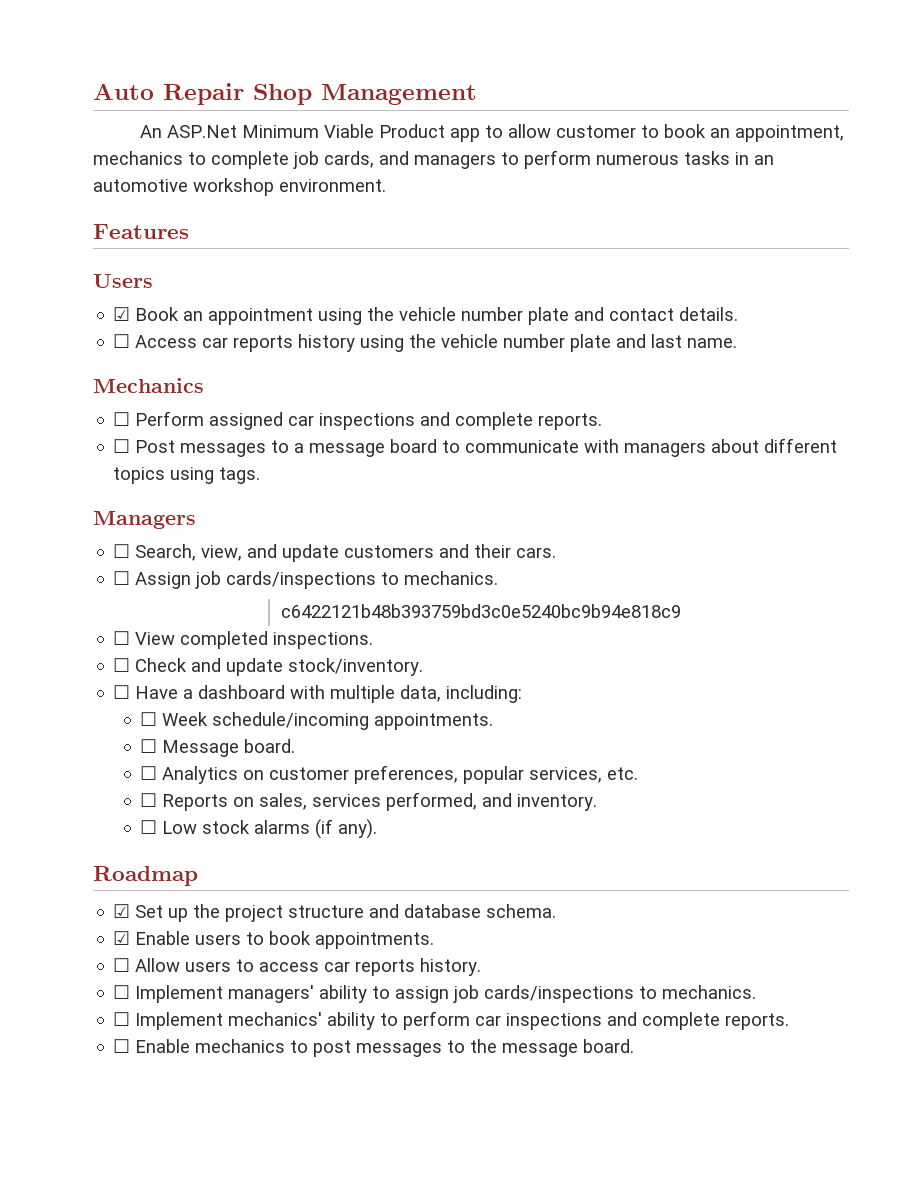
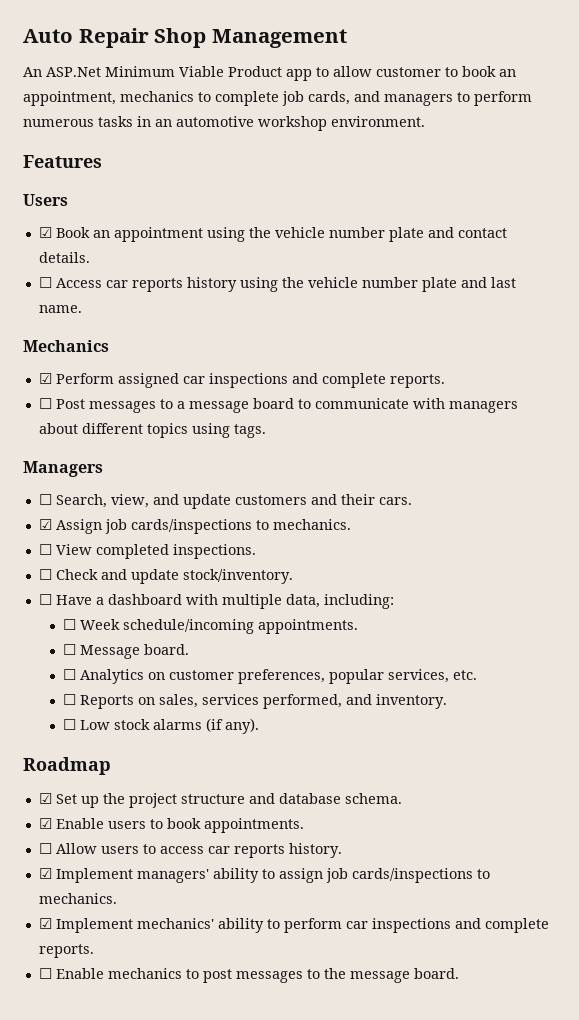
- ☐ Perform assigned car inspections and complete reports.
+ ☑ Perform assigned car inspections and complete reports.
- ☐ Assign job cards/inspections to mechanics.
+ ☑ Assign job cards/inspections to mechanics.
- c6422121b48b393759bd3c0e5240bc9b94e818c9
- ☐ Implement managers' ability to assign job cards/inspections to mechanics.
+ ☑ Implement managers' ability to assign job cards/inspections to mechanics.
- ☐ Implement mechanics' ability to perform car inspections and complete reports.
+ ☑ Implement mechanics' ability to perform car inspections and complete reports.

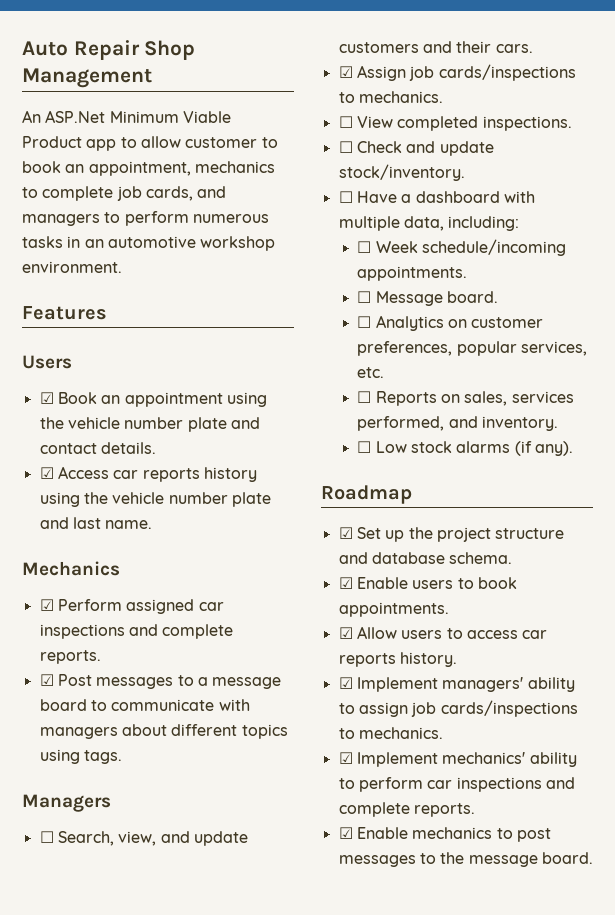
- ☐ Access car reports history using the vehicle number plate and last name.
+ ☑ Access car reports history using the vehicle number plate and last name.
- ☐ Post messages to a message board to communicate with managers about different topics using tags.
+ ☑ Post messages to a message board to communicate with managers about different topics using tags.
- ☐ Allow users to access car reports history.
+ ☑ Allow users to access car reports history.
- ☐ Enable mechanics to post messages to the message board.
+ ☑ Enable mechanics to post messages to the message board.

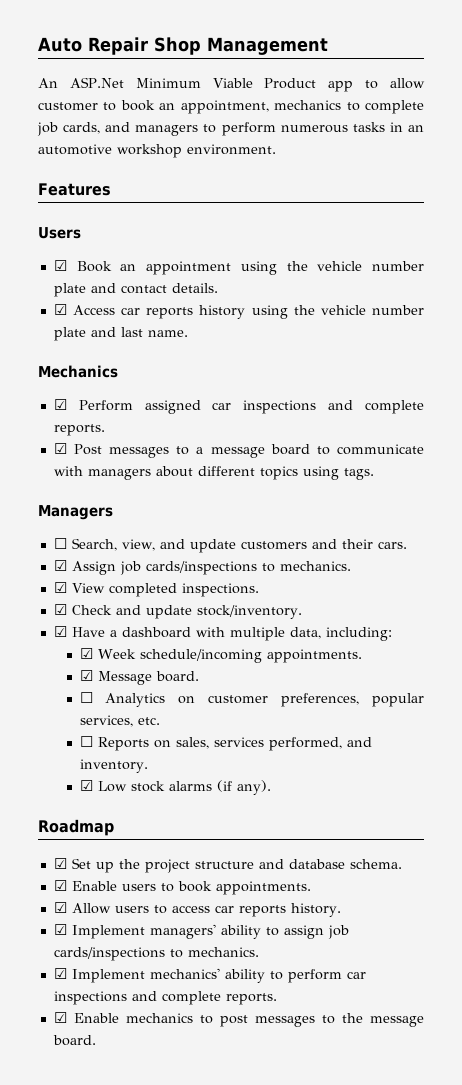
- ☐ View completed inspections.
+ ☑ View completed inspections.
- ☐ Check and update stock/inventory.
+ ☑ Check and update stock/inventory.
- ☐ Have a dashboard with multiple data, including:
+ ☑ Have a dashboard with multiple data, including:
- ☐ Week schedule/incoming appointments.
+ ☑ Week schedule/incoming appointments.
- ☐ Message board.
+ ☑ Message board.
- ☐ Low stock alarms (if any).
+ ☑ Low stock alarms (if any).

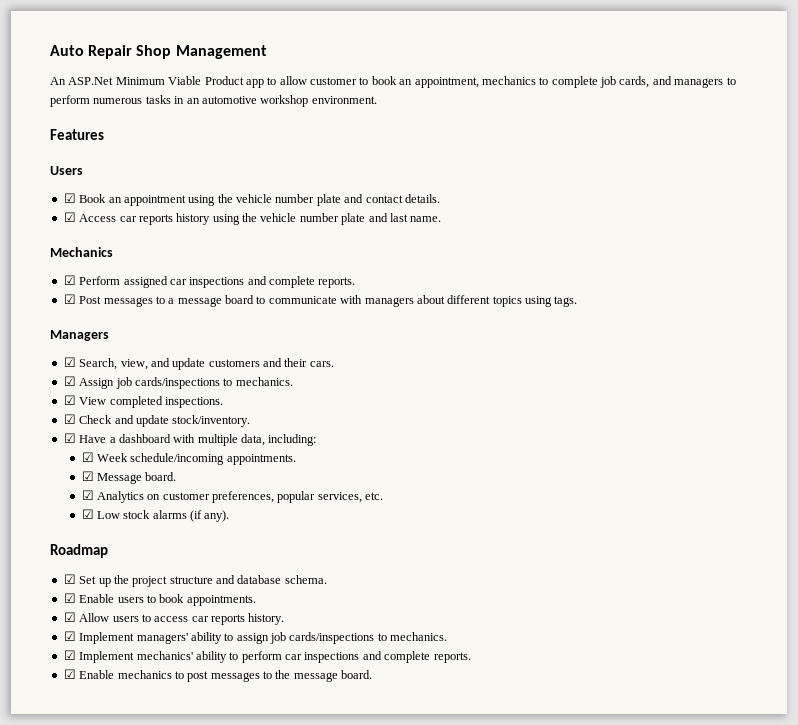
- ☐ Search, view, and update customers and their cars.
+ ☑ Search, view, and update customers and their cars.
- ☐ Analytics on customer preferences, popular services, etc.
+ ☑ Analytics on customer preferences, popular services, etc.
- ☐ Reports on sales, services performed, and inventory.

